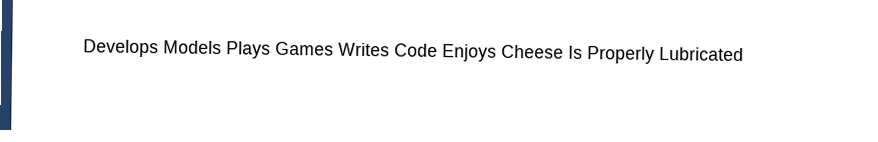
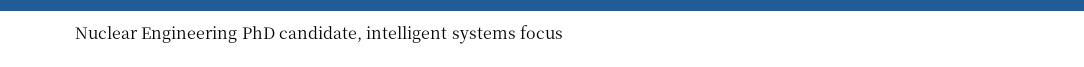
- Develops Models Plays Games Writes Code Enjoys Cheese Is Properly Lubricated
+ Nuclear Engineering PhD candidate, intelligent systems focus

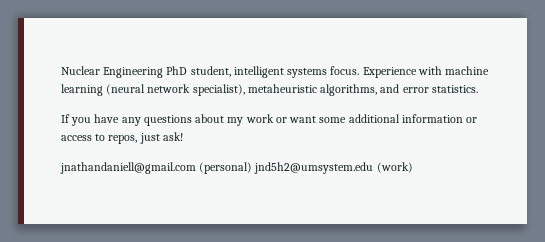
- Nuclear Engineering PhD candidate, intelligent systems focus
+ Nuclear Engineering PhD student, intelligent systems focus. Experience with machine learning (neural network specialist), metaheuristic algorithms, and error statistics.
+ If you have any questions about my work or want some additional information or access to repos, just ask!
+ jnathandaniell@gmail.com (personal) jnd5h2@umsystem.edu (work)

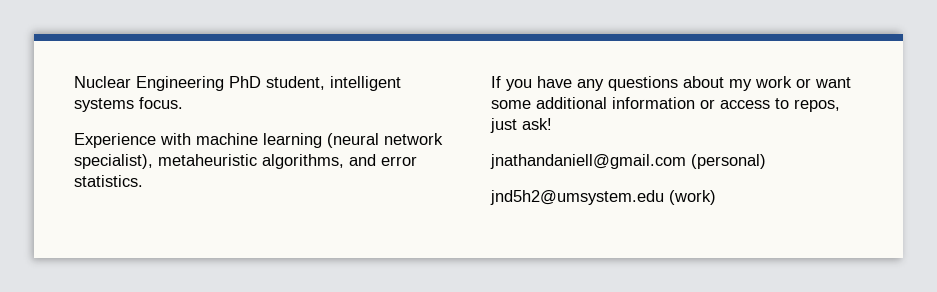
- Nuclear Engineering PhD student, intelligent systems focus. Experience with machine learning (neural network specialist), metaheuristic algorithms, and error statistics.
+ Nuclear Engineering PhD student, intelligent systems focus.
+ Experience with machine learning (neural network specialist), metaheuristic algorithms, and error statistics.
- jnathandaniell@gmail.com (personal) jnd5h2@umsystem.edu (work)
+ jnathandaniell@gmail.com (personal)
+ jnd5h2@umsystem.edu (work)

